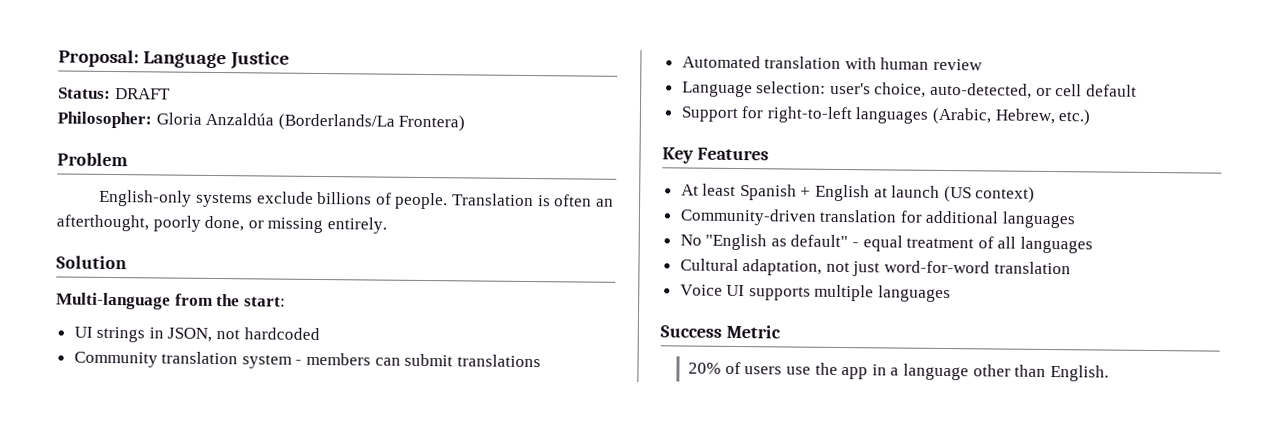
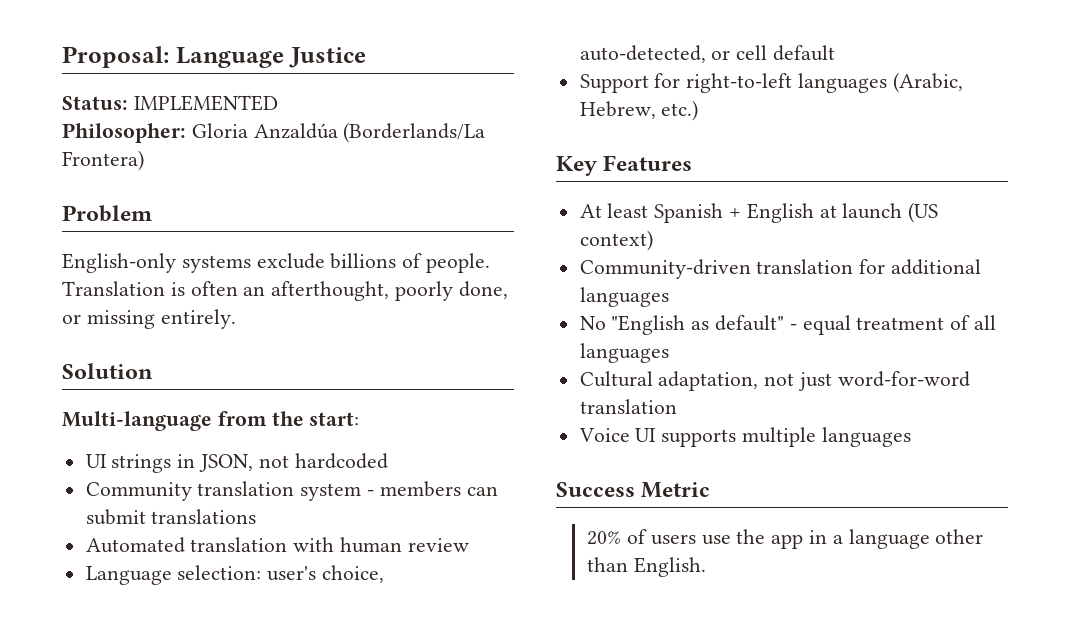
- Status: DRAFT
+ Status: IMPLEMENTED

